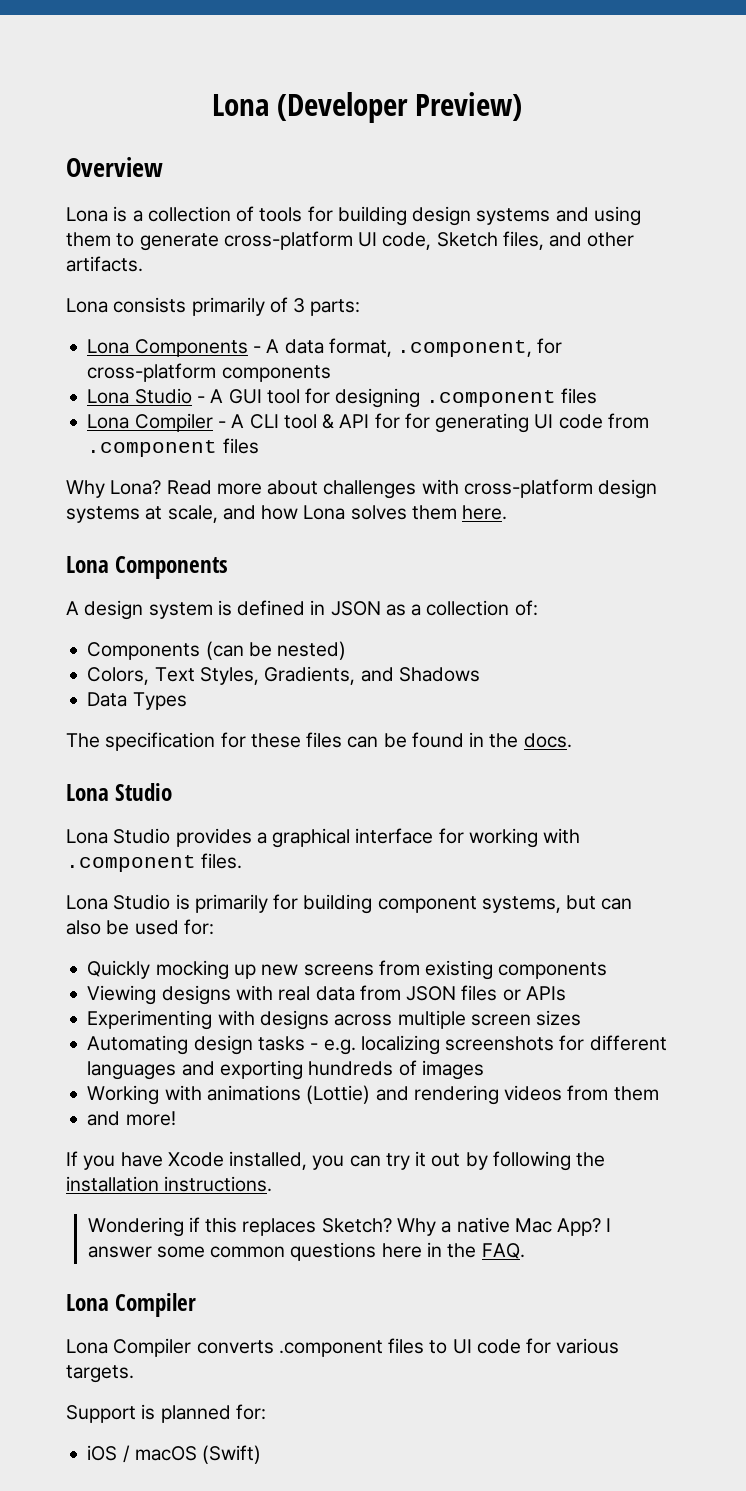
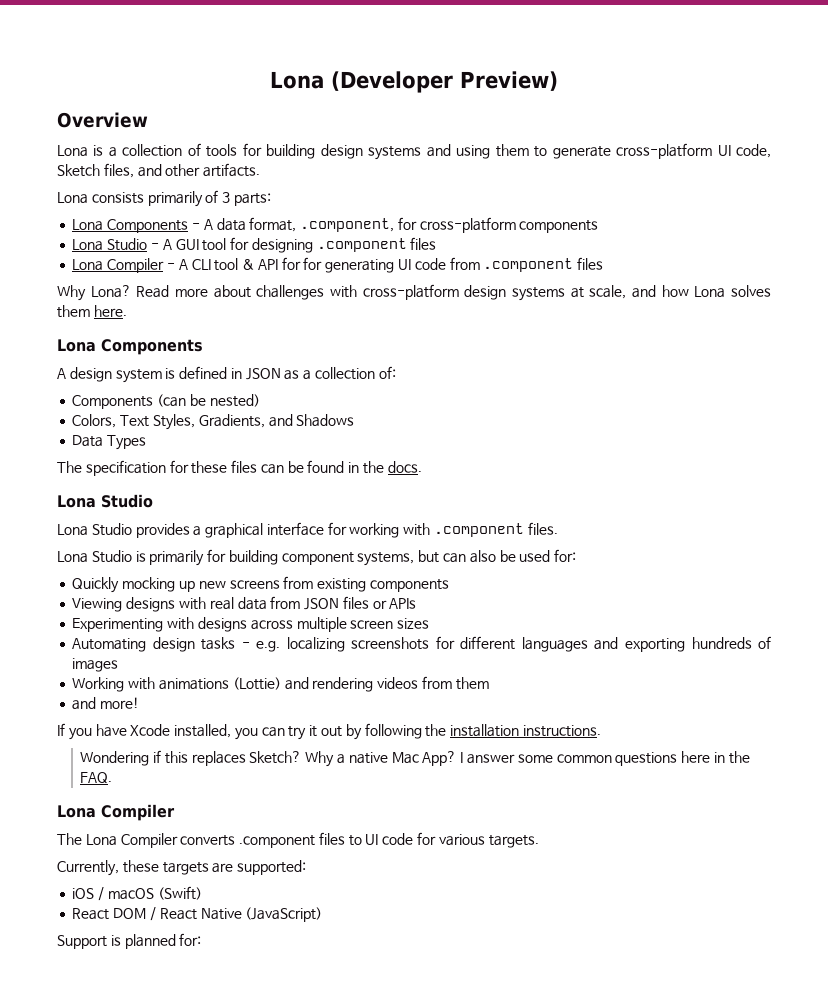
- Lona Compiler converts .component files to UI code for various targets.
+ The Lona Compiler converts .component files to UI code for various targets.
- Support is planned for:
+ Currently, these targets are supported:
+ React DOM / React Native (JavaScript)
+ Support is planned for:

